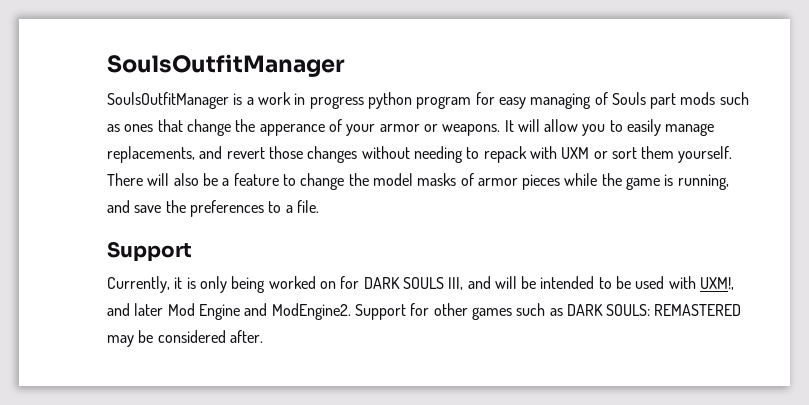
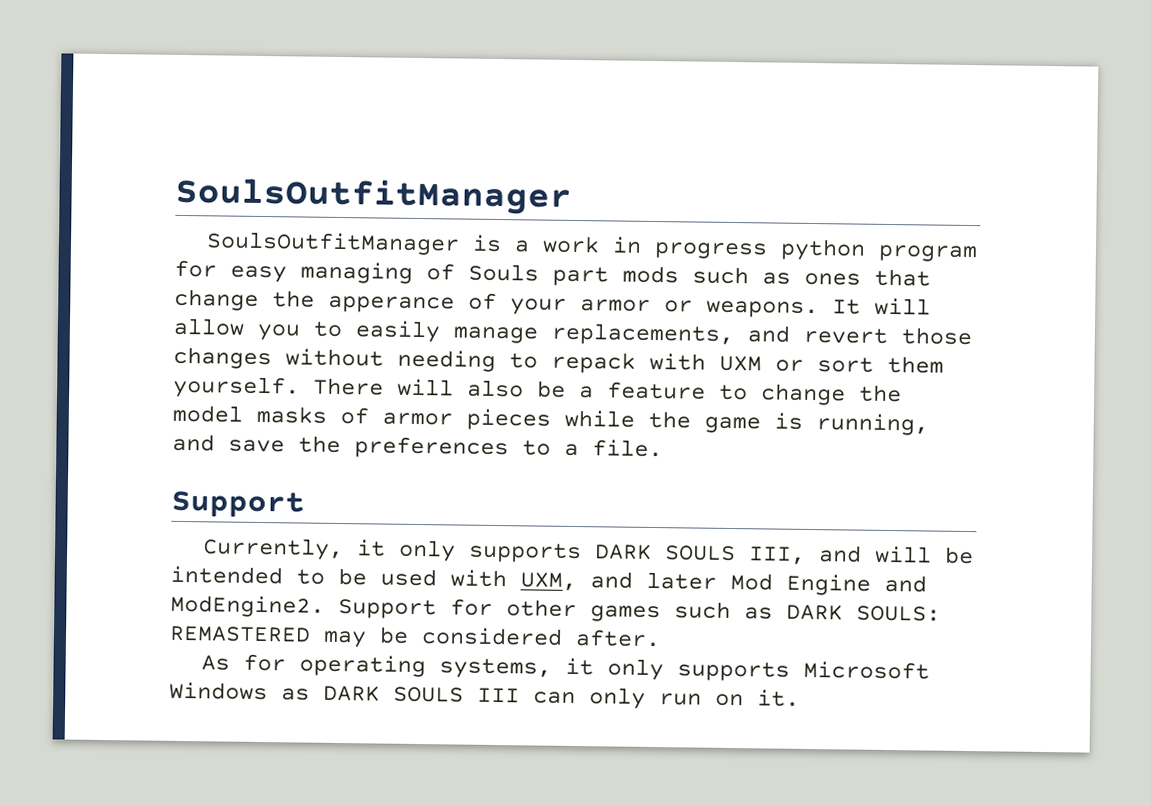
- Currently, it is only being worked on for DARK SOULS III, and will be intended to be used with UXM!, and later Mod Engine and ModEngine2.
+ Currently, it only supports DARK SOULS III, and will be intended to be used with UXM, and later Mod Engine and ModEngine2.
+ As for operating systems, it only supports Microsoft Windows as DARK SOULS III can only run on it.

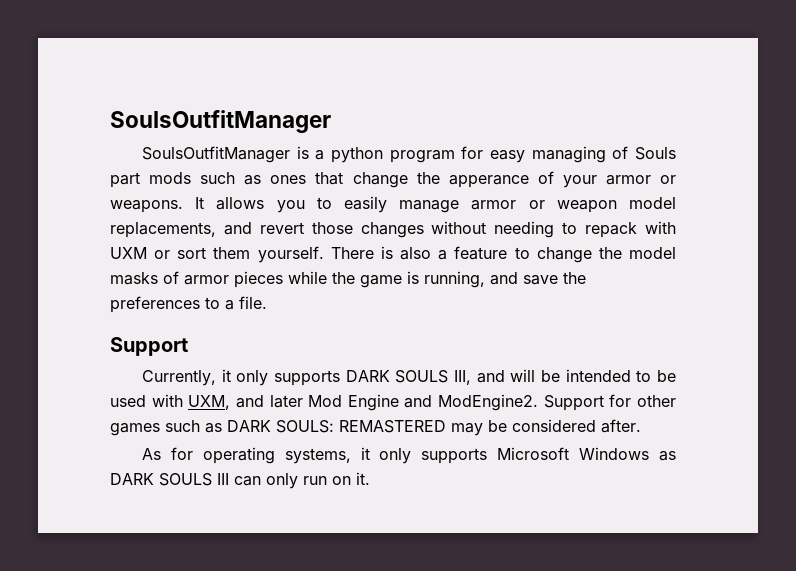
- SoulsOutfitManager is a work in progress python program for easy managing of Souls part mods such as ones that change the apperance of your armor or weapons.
+ SoulsOutfitManager is a python program for easy managing of Souls part mods such as ones that change the apperance of your armor or weapons.
- It will allow you to easily manage replacements, and revert those changes without needing to repack with UXM or sort them yourself.
+ It allows you to easily manage armor or weapon model replacements, and revert those changes without needing to repack with UXM or sort them yourself.
- There will also be a feature to change the model masks of armor pieces while the game is running, and save the preferences to a file.
+ There is also a feature to change the model masks of armor pieces while the game is running, and save the preferences to a file.

